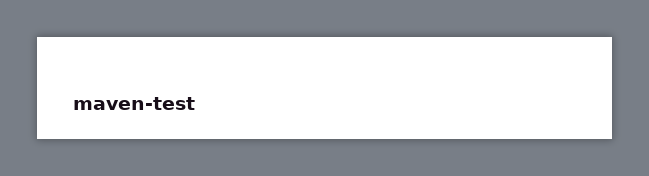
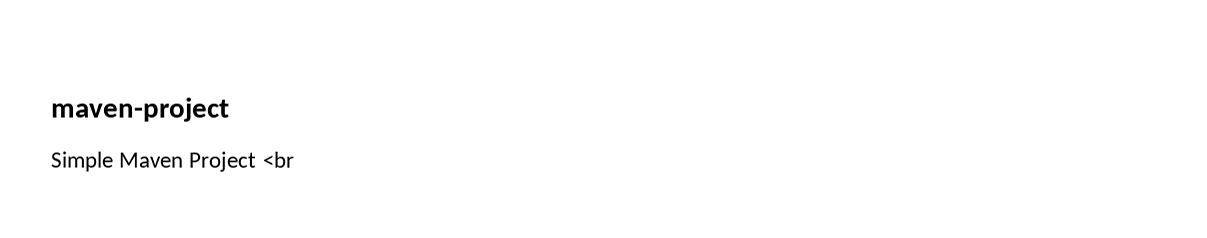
- maven-test
+ maven-project
+ Simple Maven Project <br

